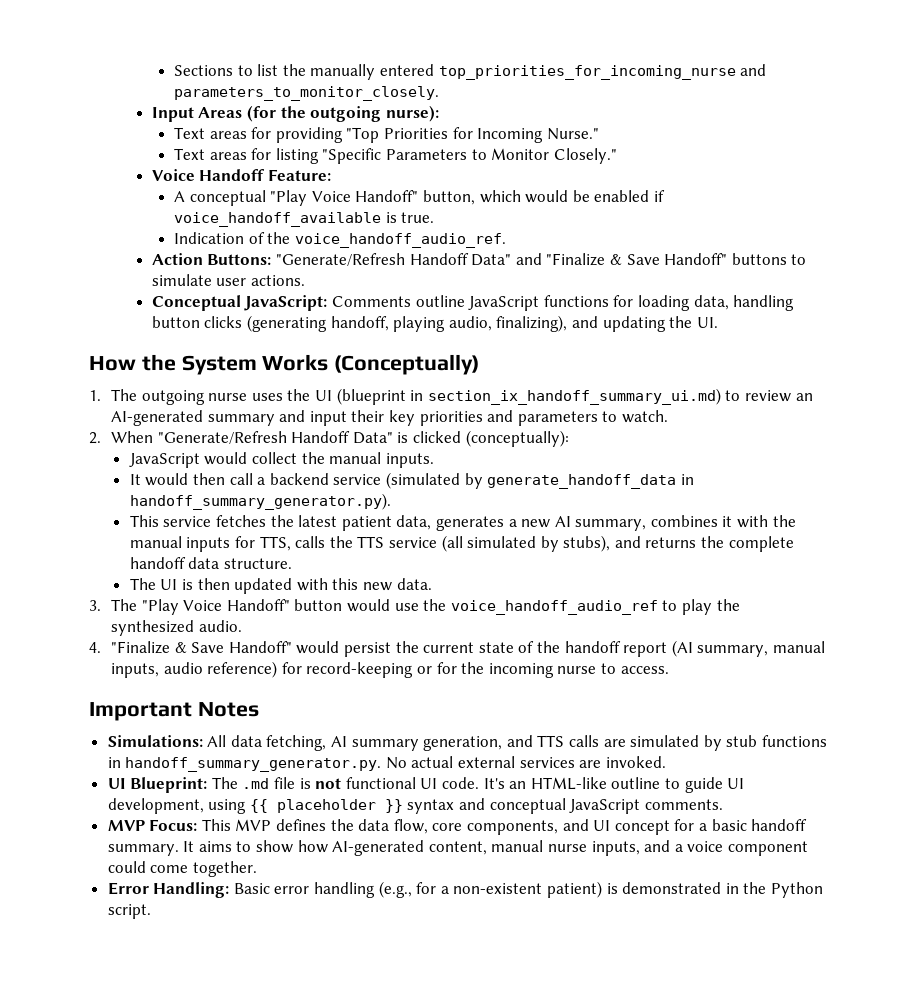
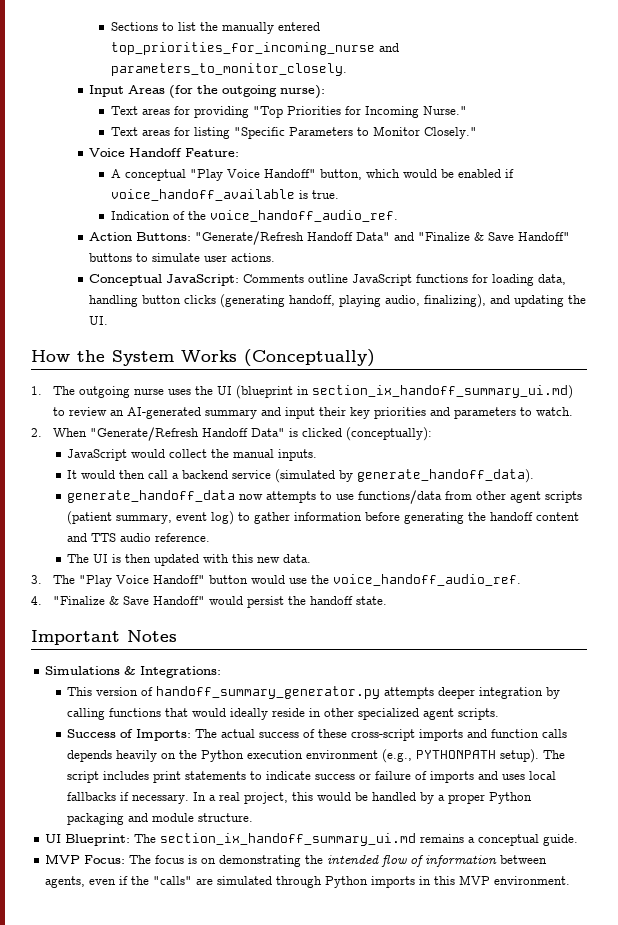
- It would then call a backend service (simulated by generate_handoff_data in handoff_summary_generator.py).
- This service fetches the latest patient data, generates a new AI summary, combines it with the manual inputs for TTS, calls the TTS service (all simulated by stubs), and returns the complete handoff data structure.
+ It would then call a backend service (simulated by generate_handoff_data).
+ generate_handoff_data now attempts to use functions/data from other agent scripts (patient summary, event log) to gather information before generating the handoff content and TTS audio reference.
- 3. The "Play Voice Handoff" button would use the voice_handoff_audio_ref to play the synthesized audio.
+ 3. The "Play Voice Handoff" button would use the voice_handoff_audio_ref.
- 4. "Finalize & Save Handoff" would persist the current state of the handoff report (AI summary, manual inputs, audio reference) for record-keeping or for the incoming nurse to access.
+ 4. "Finalize & Save Handoff" would persist the handoff state.
  Important Notes
- Simulations: All data fetching, AI summary generation, and TTS calls are simulated by stub functions in handoff_summary_generator.py. No actual external services are invoked.
- UI Blueprint: The .md file is not functional UI code. It's an HTML-like outline to guide UI development, using {{ placeholder }} syntax and conceptual JavaScript comments.
- MVP Focus: This MVP defines the data flow, core components, and UI concept for a basic handoff summary. It aims to show how AI-generated content, manual nurse inputs, and a voice component could come together.
- Error Handling: Basic error handling (e.g., for a non-existent patient) is demonstrated in the Python script.
+ Simulations & Integrations:
+ This version of handoff_summary_generator.py attempts deeper integration by calling functions that would ideally reside in other specialized agent scripts.
+ Success of Imports: The actual success of these cross-script imports and function calls depends heavily on the Python execution environment (e.g., PYTHONPATH setup). The script includes print statements to indicate success or failure of imports and uses local fallbacks if necessary. In a real project, this would be handled by a proper Python packaging and module structure.
+ UI Blueprint: The section_ix_handoff_summary_ui.md remains a conceptual guide.
+ MVP Focus: The focus is on demonstrating the intended flow of information between agents, even if the "calls" are simulated through Python imports in this MVP environment.

